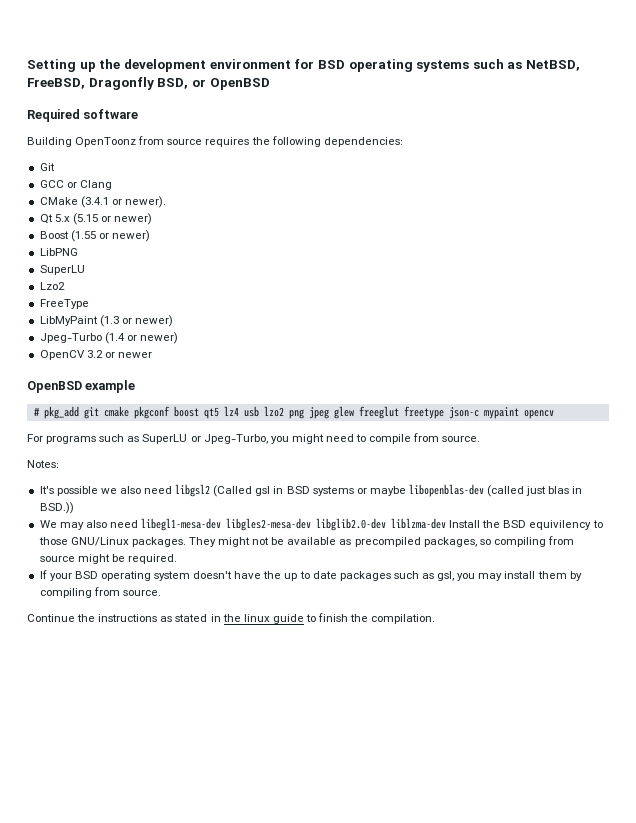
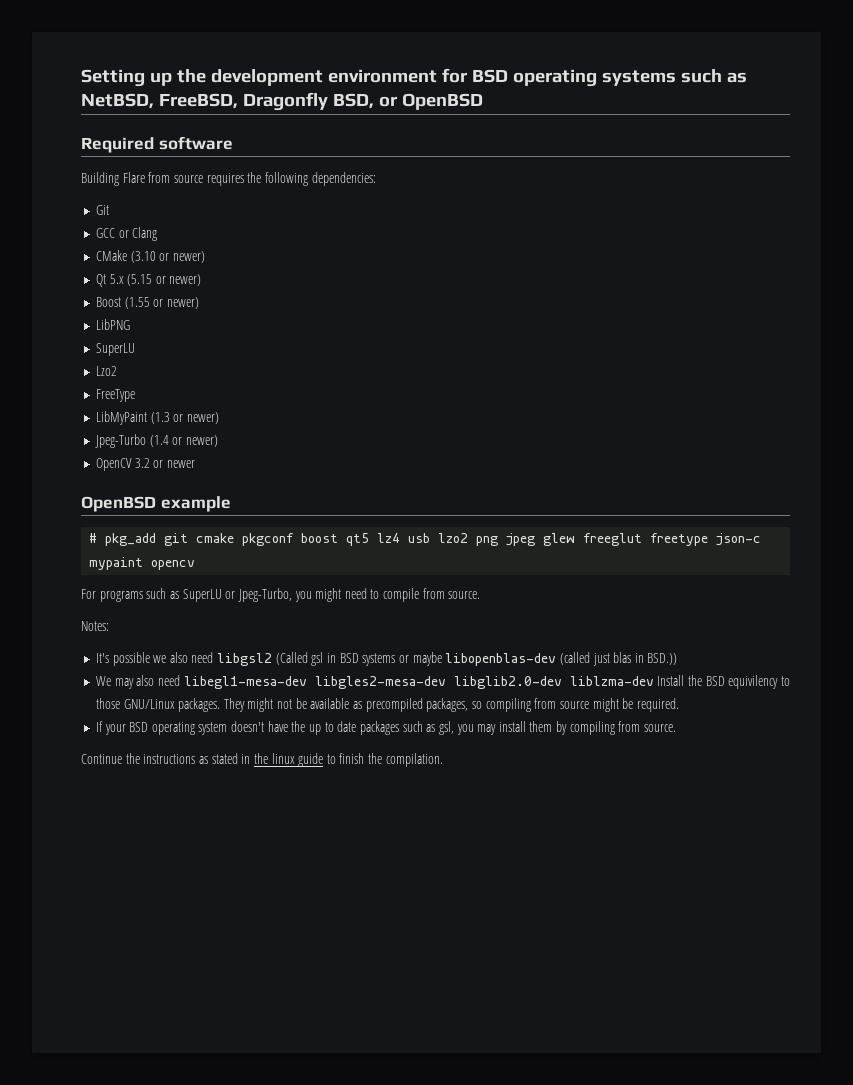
- Building OpenToonz from source requires the following dependencies:
+ Building Flare from source requires the following dependencies:
- CMake (3.4.1 or newer).
+ CMake (3.10 or newer)

